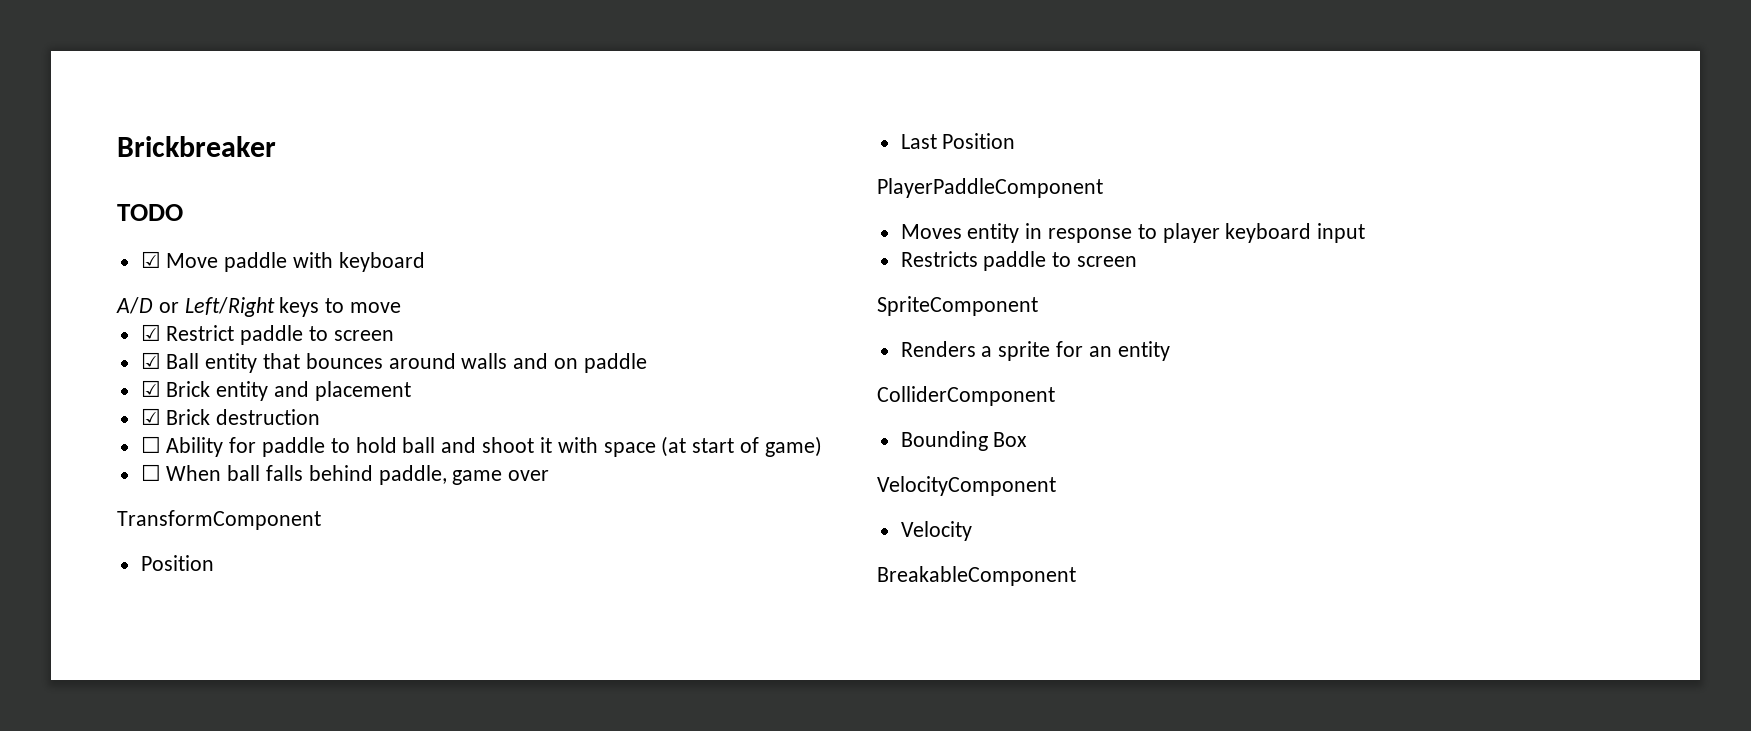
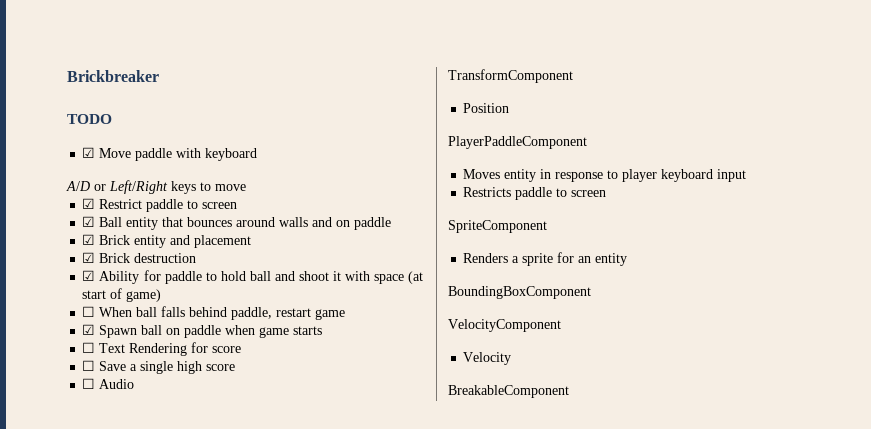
- ☐ Ability for paddle to hold ball and shoot it with space (at start of game)
+ ☑ Ability for paddle to hold ball and shoot it with space (at start of game)
- ☐ When ball falls behind paddle, game over
+ ☐ When ball falls behind paddle, restart game
+ ☑ Spawn ball on paddle when game starts
+ ☐ Text Rendering for score
+ ☐ Save a single high score
+ ☐ Audio
- Last Position
- ColliderComponent
- Bounding Box
+ BoundingBoxComponent

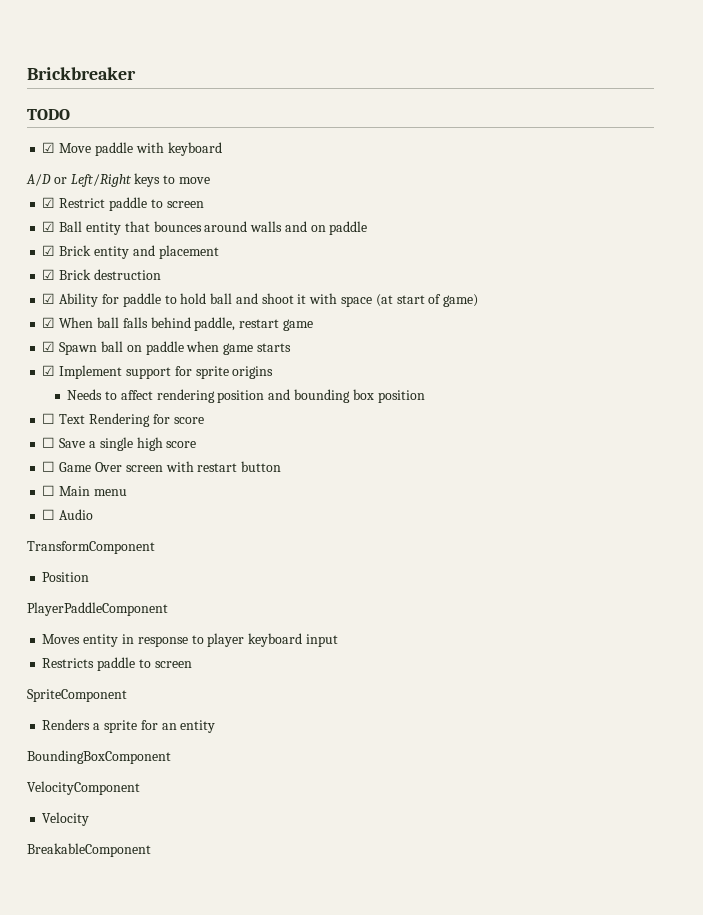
- ☐ When ball falls behind paddle, restart game
+ ☑ When ball falls behind paddle, restart game
+ ☑ Implement support for sprite origins
+ Needs to affect rendering position and bounding box position
+ ☐ Game Over screen with restart button
+ ☐ Main menu

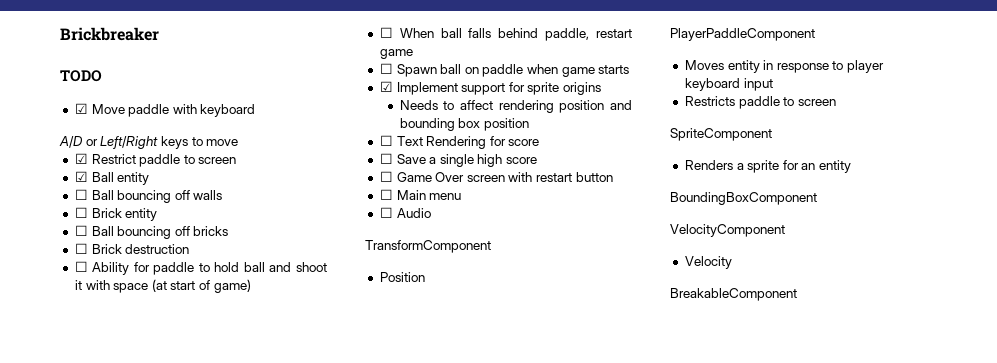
- ☑ Ball entity that bounces around walls and on paddle
- ☑ Brick entity and placement
- ☑ Brick destruction
+ ☑ Ball entity
+ ☐ Ball bouncing off walls
+ ☐ Brick entity
+ ☐ Ball bouncing off bricks
+ ☐ Brick destruction
- ☑ Ability for paddle to hold ball and shoot it with space (at start of game)
+ ☐ Ability for paddle to hold ball and shoot it with space (at start of game)
- ☑ When ball falls behind paddle, restart game
+ ☐ When ball falls behind paddle, restart game
- ☑ Spawn ball on paddle when game starts
+ ☐ Spawn ball on paddle when game starts

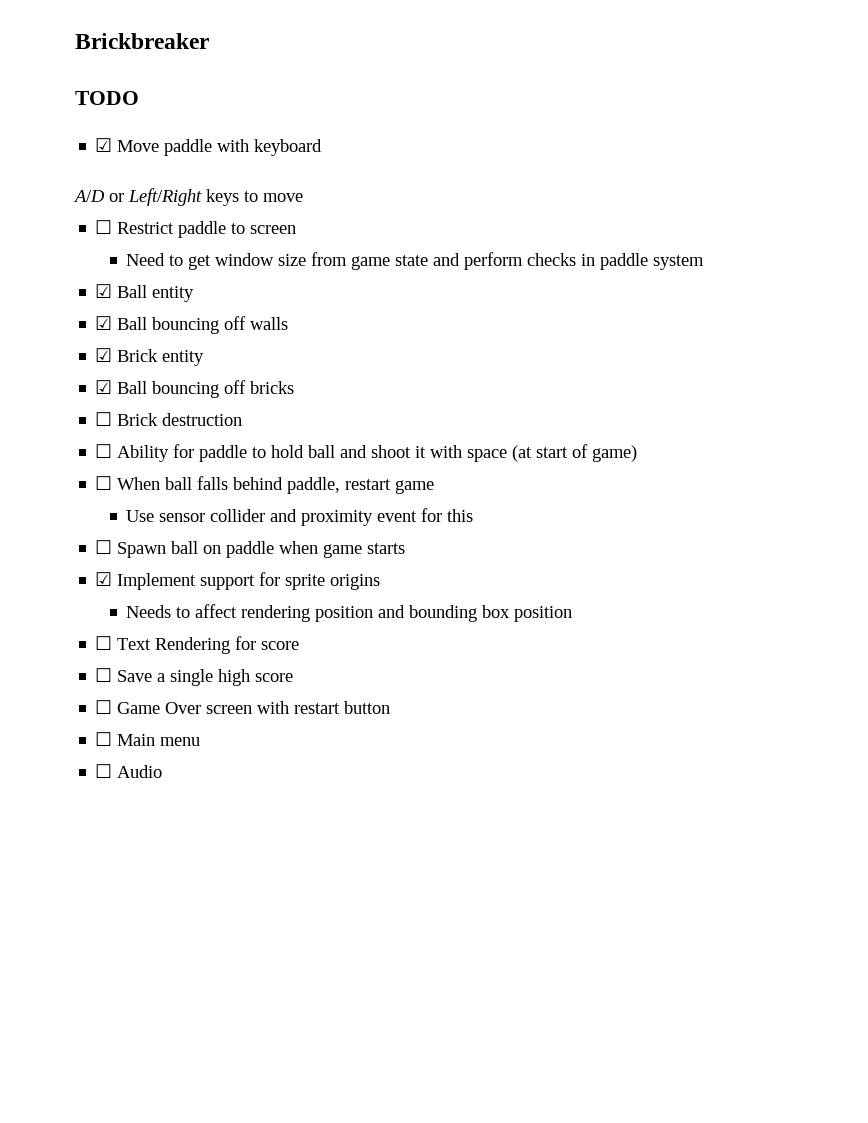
- ☑ Restrict paddle to screen
+ ☐ Restrict paddle to screen
+ Need to get window size from game state and perform checks in paddle system
- ☐ Ball bouncing off walls
+ ☑ Ball bouncing off walls
- ☐ Brick entity
+ ☑ Brick entity
- ☐ Ball bouncing off bricks
+ ☑ Ball bouncing off bricks
+ Use sensor collider and proximity event for this
- TransformComponent
- Position
- PlayerPaddleComponent
- Moves entity in response to player keyboard input
- Restricts paddle to screen
- SpriteComponent
- Renders a sprite for an entity
- BoundingBoxComponent
- VelocityComponent
- Velocity
- BreakableComponent

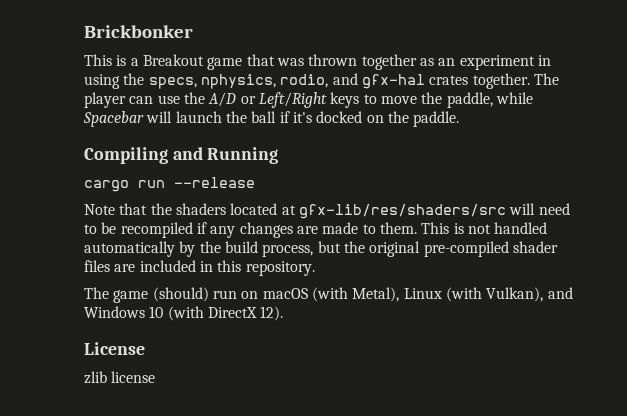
- Brickbreaker
- TODO
- ☑ Move paddle with keyboard
- A/D or Left/Right keys to move
- ☐ Restrict paddle to screen
- Need to get window size from game state and perform checks in paddle system
- ☑ Ball entity
- ☑ Ball bouncing off walls
- ☑ Brick entity
- ☑ Ball bouncing off bricks
- ☐ Brick destruction
- ☐ Ability for paddle to hold ball and shoot it with space (at start of game)
- ☐ When ball falls behind paddle, restart game
- Use sensor collider and proximity event for this
- ☐ Spawn ball on paddle when game starts
- ☑ Implement support for sprite origins
- Needs to affect rendering position and bounding box position
- ☐ Text Rendering for score
- ☐ Save a single high score
- ☐ Game Over screen with restart button
- ☐ Main menu
- ☐ Audio
+ Brickbonker
+ This is a Breakout game that was thrown together as an experiment in using the specs, nphysics, rodio, and gfx-hal crates together. The player can use the A/D or Left/Right keys to move the paddle, while Spacebar will launch the ball if it's docked on the paddle.
+ Compiling and Running
+ cargo run --release
+ Note that the shaders located at gfx-lib/res/shaders/src will need to be recompiled if any changes are made to them. This is not handled automatically by the build process, but the original pre-compiled shader files are included in this repository.
+ The game (should) run on macOS (with Metal), Linux (with Vulkan), and Windows 10 (with DirectX 12).
+ License
+ zlib license

